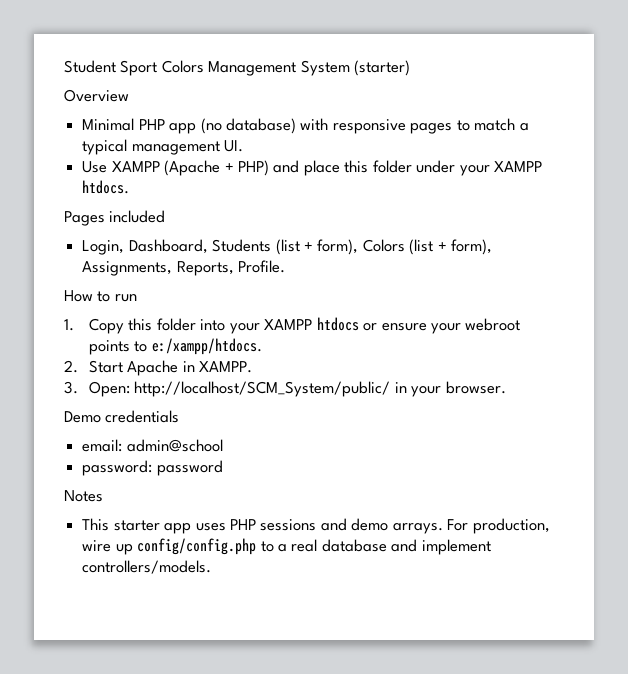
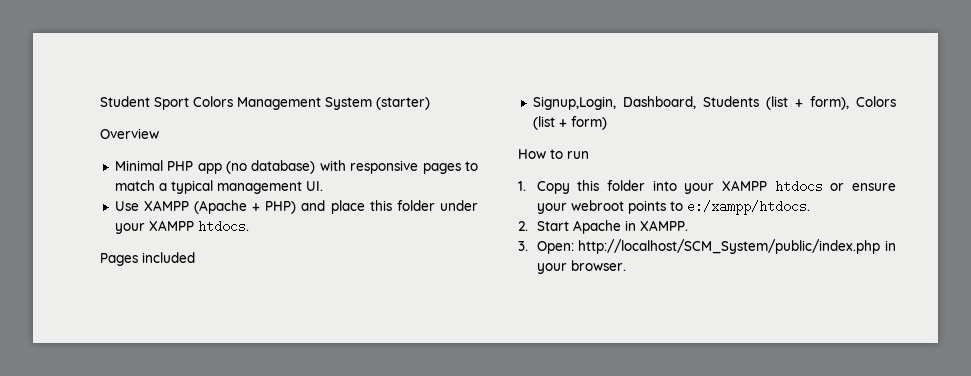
- Login, Dashboard, Students (list + form), Colors (list + form), Assignments, Reports, Profile.
+ Signup,Login, Dashboard, Students (list + form), Colors (list + form)
- 3. Open: http://localhost/SCM_System/public/ in your browser.
+ 3. Open: http://localhost/SCM_System/public/index.php in your browser.
- Demo credentials
- email: admin@school
- password: password
- Notes
- This starter app uses PHP sessions and demo arrays. For production, wire up config/config.php to a real database and implement controllers/models.

